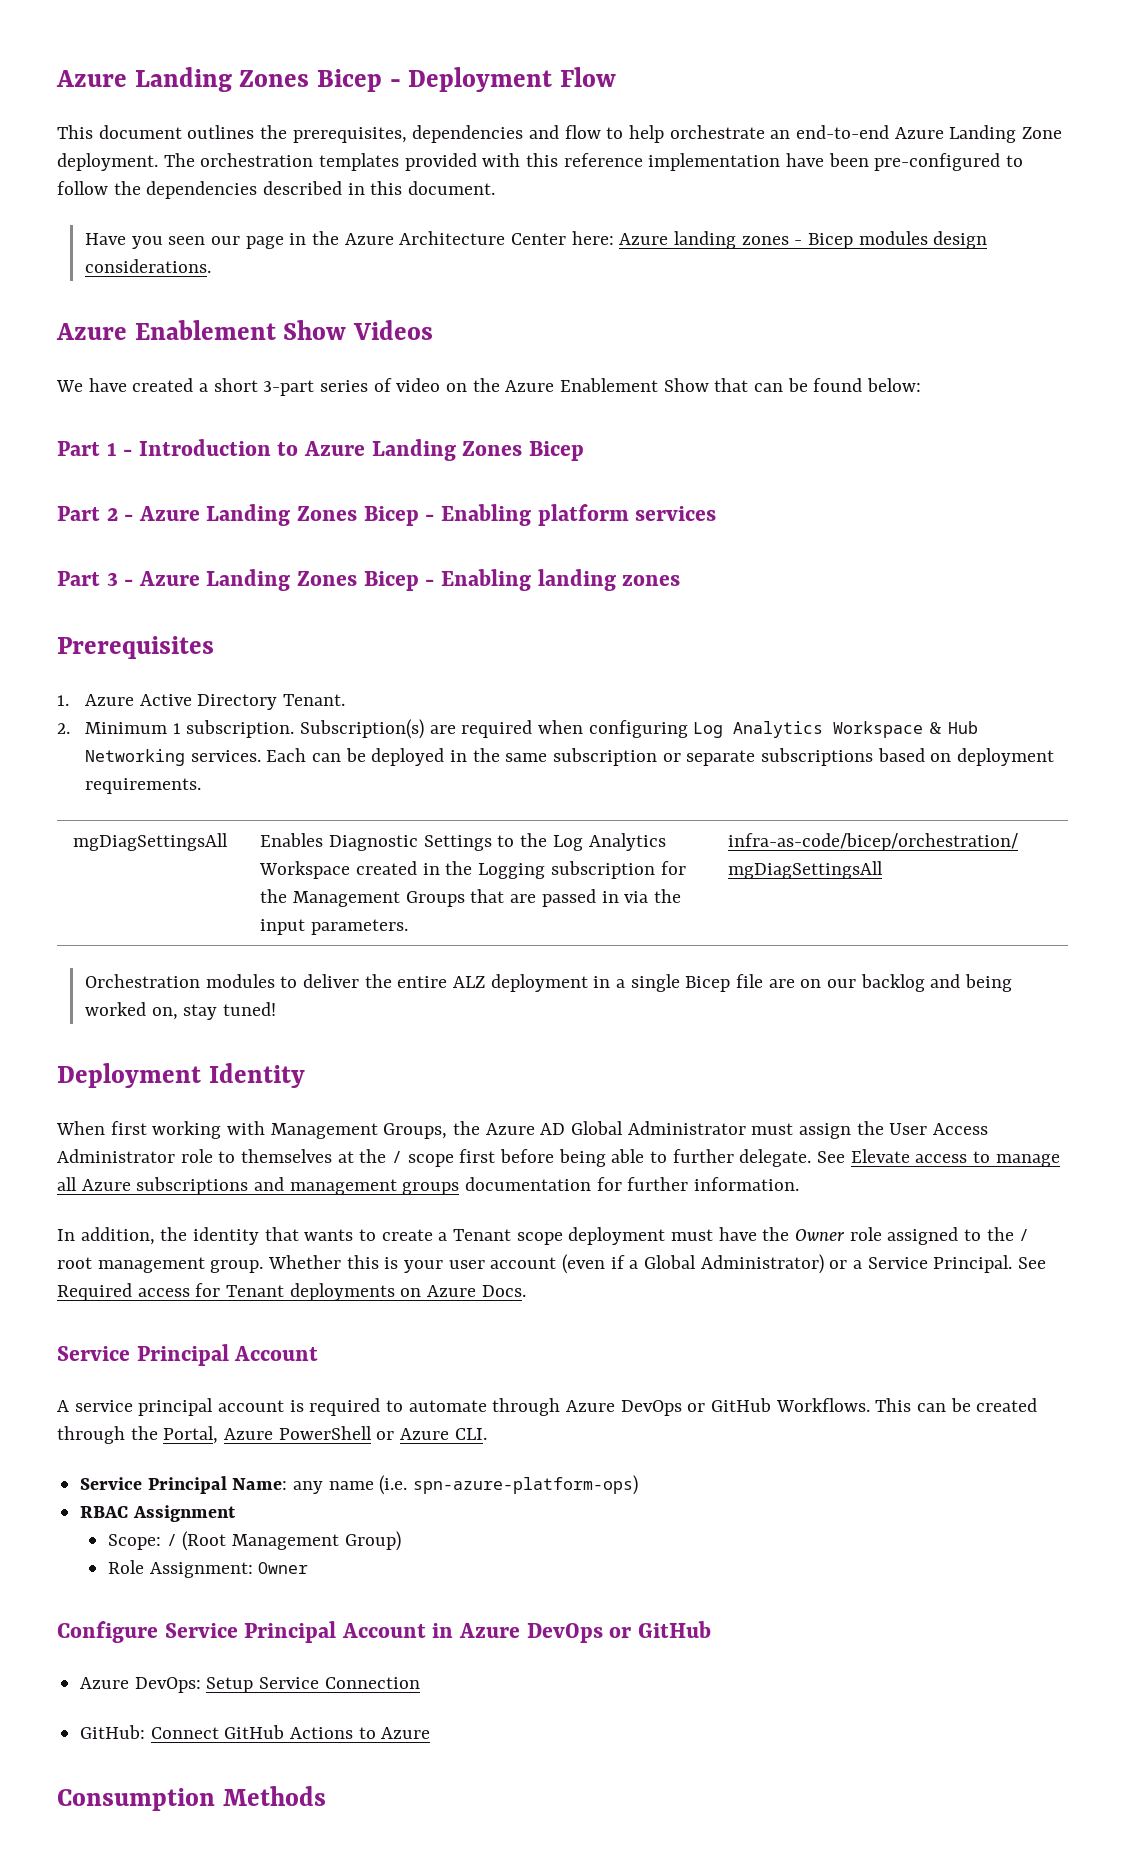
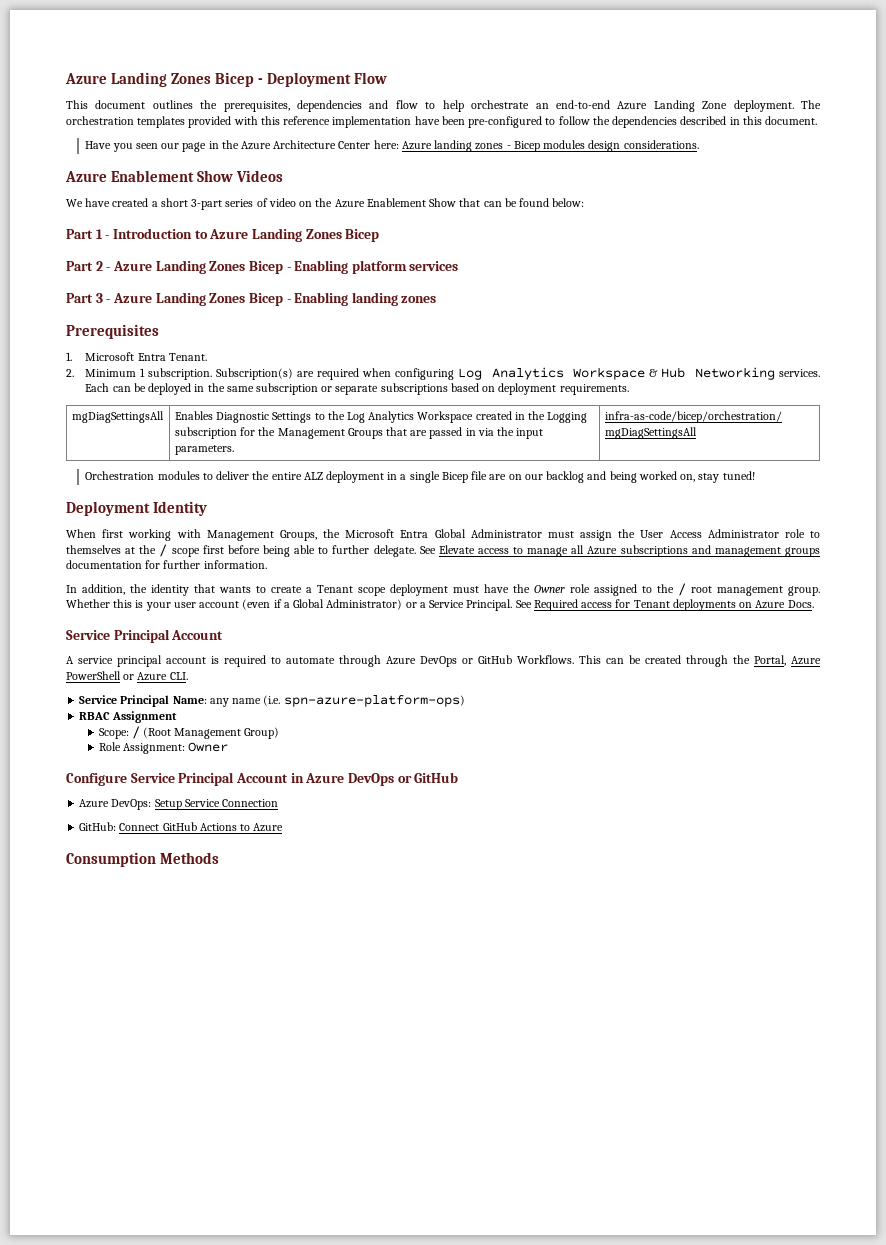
- 1. Azure Active Directory Tenant.
+ 1. Microsoft Entra Tenant.
- When first working with Management Groups, the Azure AD Global Administrator must assign the User Access Administrator role to themselves at the / scope first before being able to further delegate.
+ When first working with Management Groups, the Microsoft Entra Global Administrator must assign the User Access Administrator role to themselves at the / scope first before being able to further delegate.

